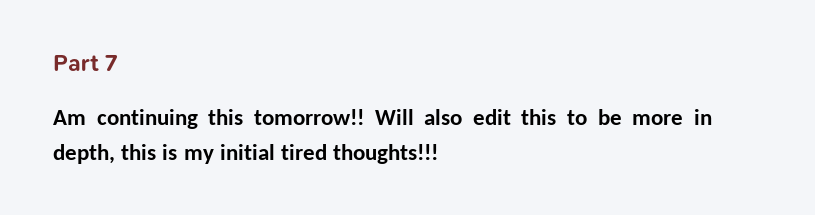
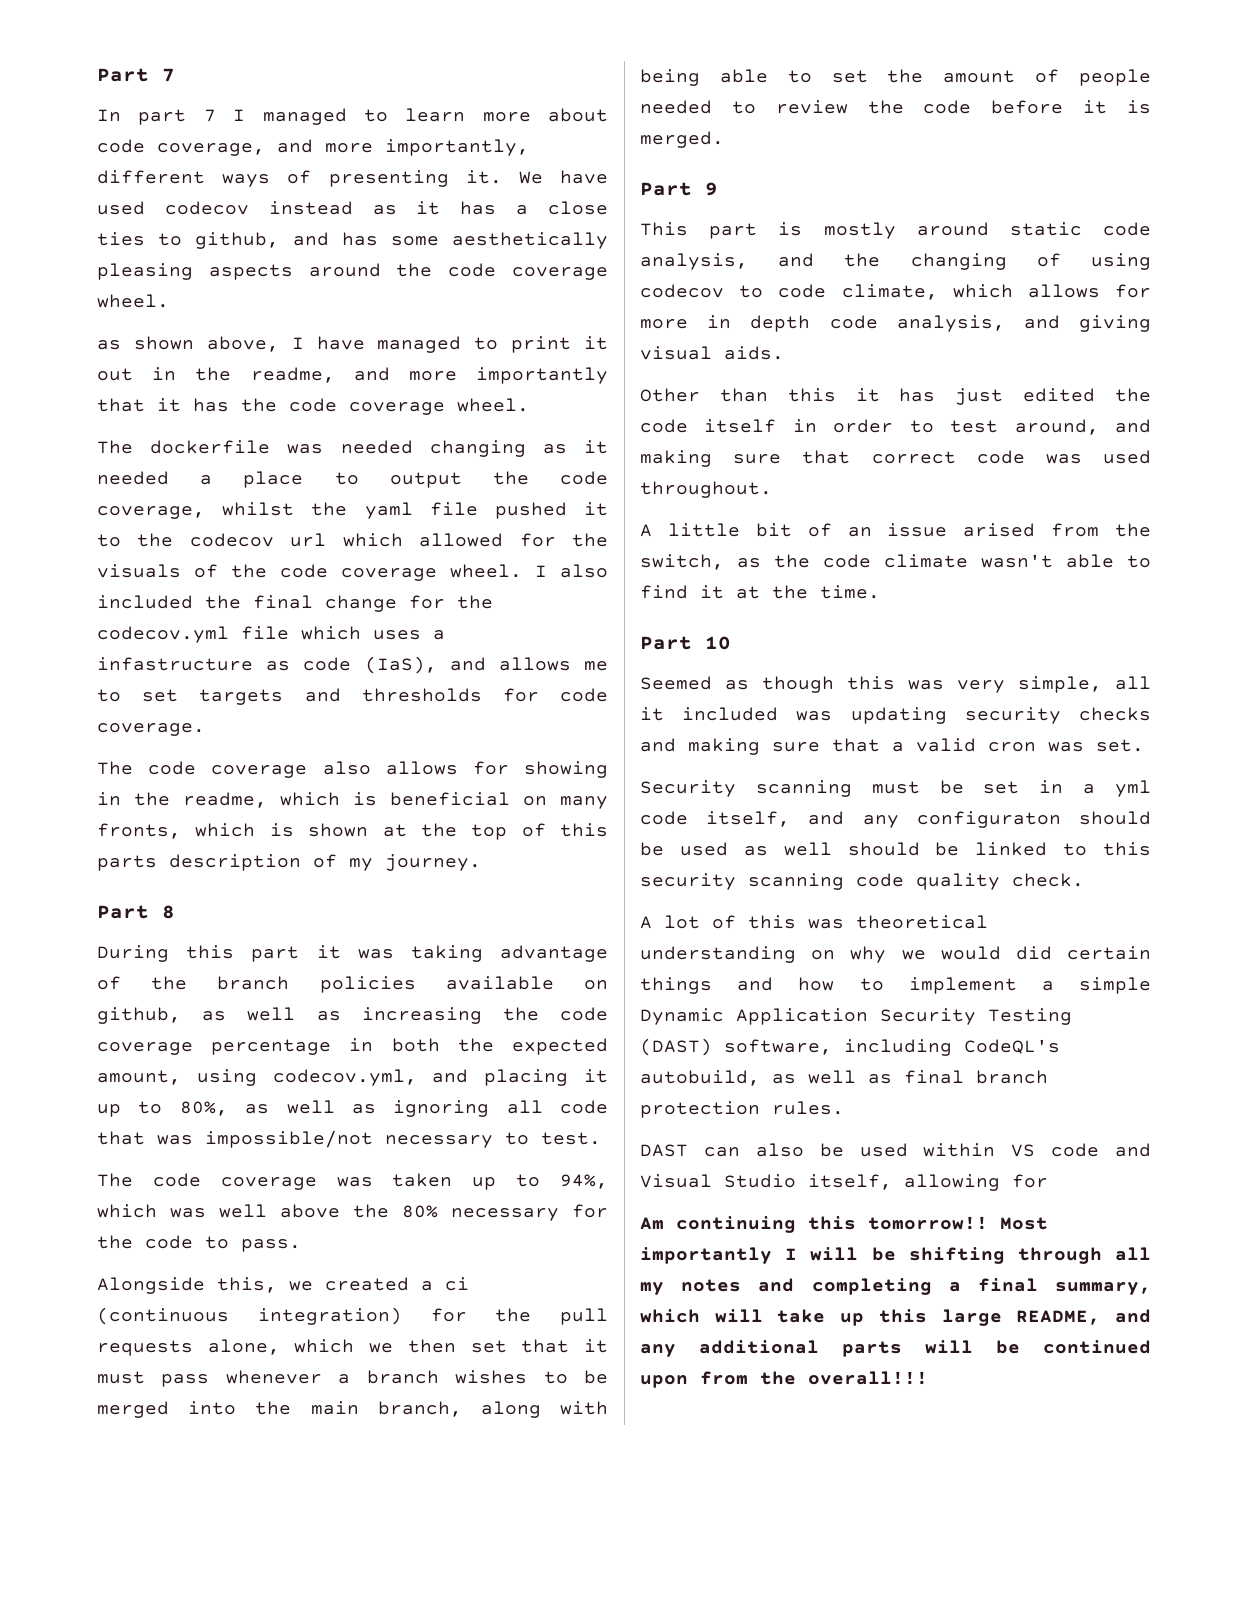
- Am continuing this tomorrow!! Will also edit this to be more in depth, this is my initial tired thoughts!!!
+ In part 7 I managed to learn more about code coverage, and more importantly, different ways of presenting it. We have used codecov instead as it has a close ties to github, and has some aesthetically pleasing aspects around the code coverage wheel.
+ as shown above, I have managed to print it out in the readme, and more importantly that it has the code coverage wheel.
+ The dockerfile was needed changing as it needed a place to output the code coverage, whilst the yaml file pushed it to the codecov url which allowed for the visuals of the code coverage wheel. I also included the final change for the codecov.yml file which uses a infastructure as code (IaS), and allows me to set targets and thresholds for code coverage.
+ The code coverage also allows for showing in the readme, which is beneficial on many fronts, which is shown at the top of this parts description of my journey.
+ Part 8
+ During this part it was taking advantage of the branch policies available on github, as well as increasing the code coverage percentage in both the expected amount, using codecov.yml, and placing it up to 80%, as well as ignoring all code that was impossible/not necessary to test.
+ The code coverage was taken up to 94%, which was well above the 80% necessary for the code to pass.
+ Alongside this, we created a ci (continuous integration) for the pull requests alone, which we then set that it must pass whenever a branch wishes to be merged into the main branch, along with being able to set the amount of people needed to review the code before it is merged.
+ Part 9
+ This part is mostly around static code analysis, and the changing of using codecov to code climate, which allows for more in depth code analysis, and giving visual aids.
+ Other than this it has just edited the code itself in order to test around, and making sure that correct code was used throughout.
+ A little bit of an issue arised from the switch, as the code climate wasn't able to find it at the time.
+ Part 10
+ Seemed as though this was very simple, all it included was updating security checks and making sure that a valid cron was set.
+ Security scanning must be set in a yml code itself, and any configuraton should be used as well should be linked to this security scanning code quality check.
+ A lot of this was theoretical understanding on why we would did certain things and how to implement a simple Dynamic Application Security Testing (DAST) software, including CodeQL's autobuild, as well as final branch protection rules.
+ DAST can also be used within VS code and Visual Studio itself, allowing for
+ Am continuing this tomorrow!! Most importantly I will be shifting through all my notes and completing a final summary, which will take up this large README, and any additional parts will be continued upon from the overall!!!

